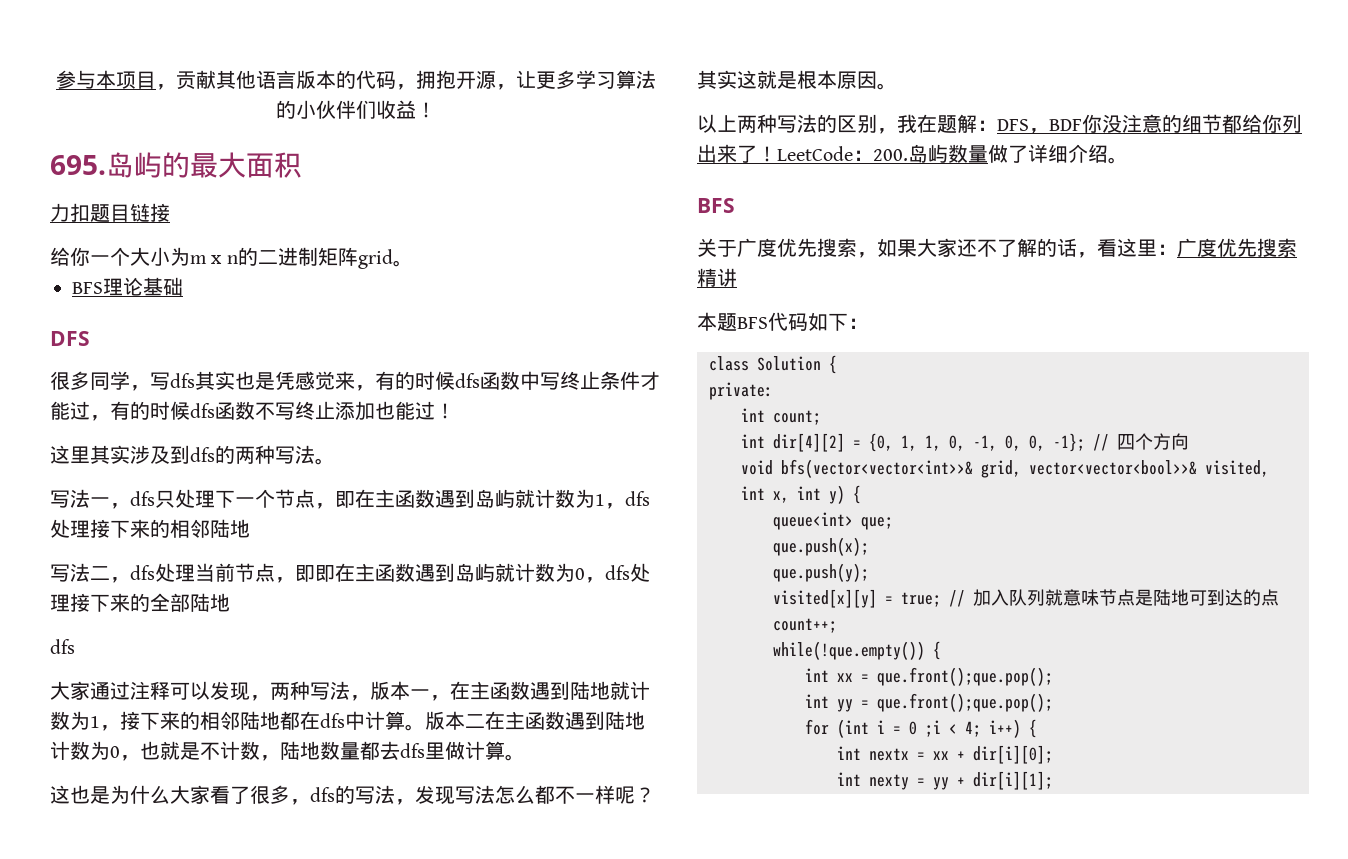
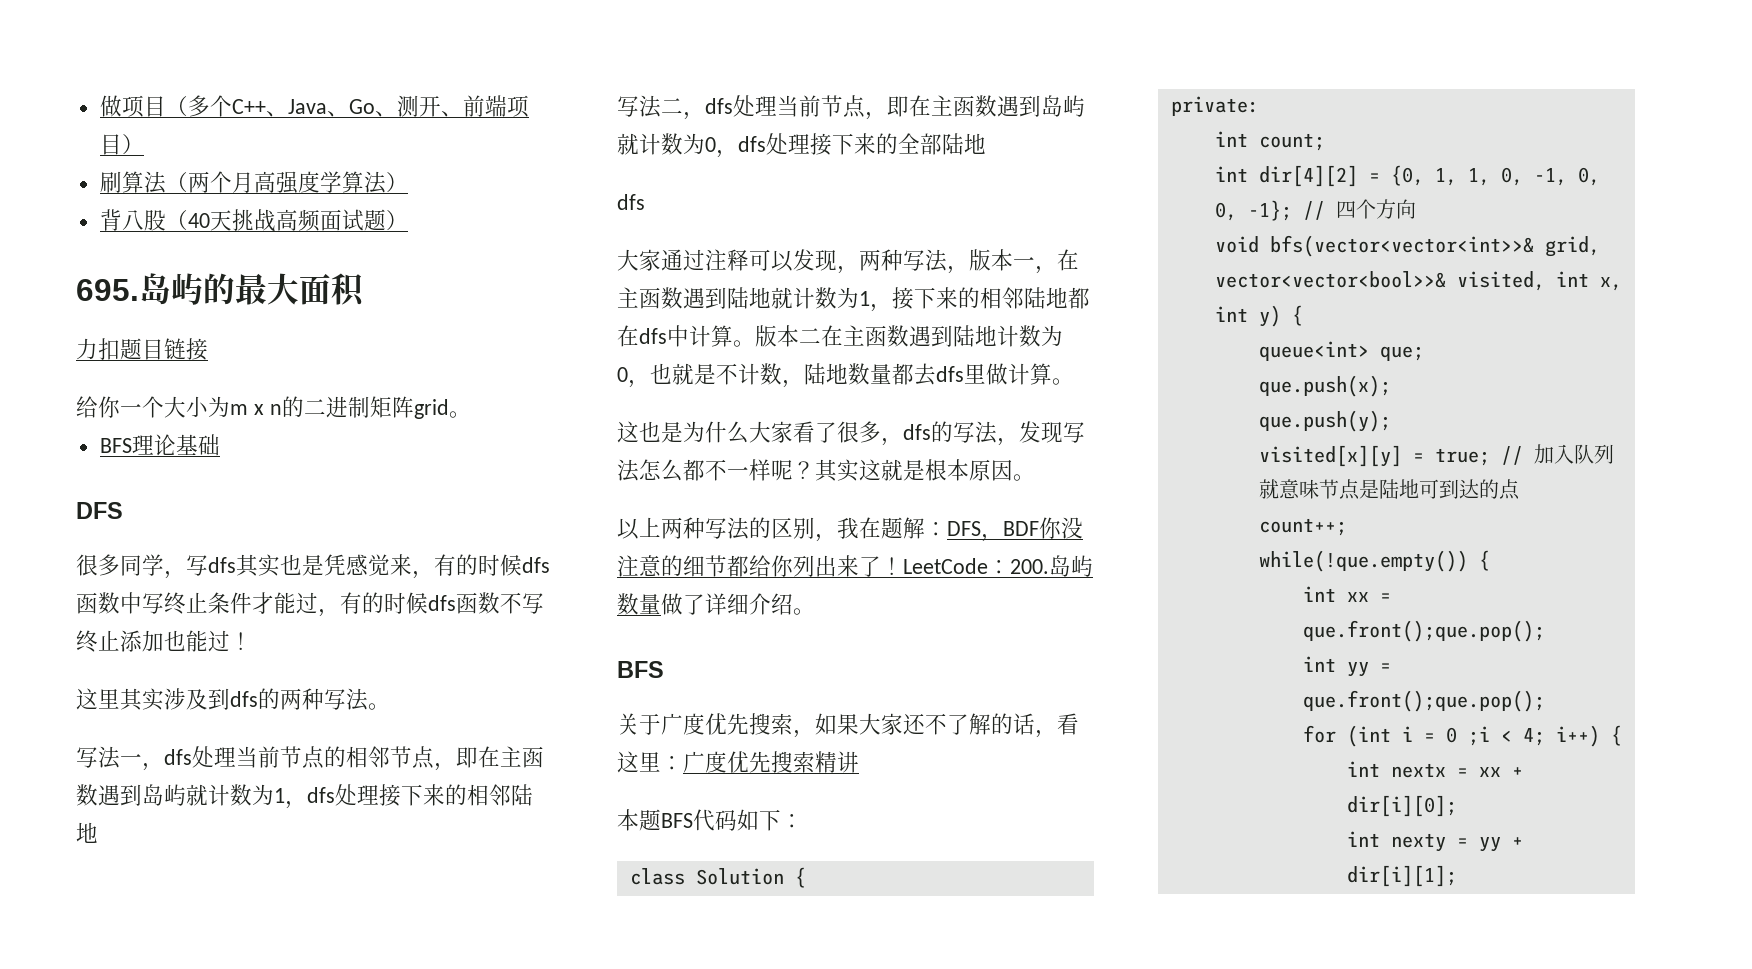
- 参与本项目，贡献其他语言版本的代码，拥抱开源，让更多学习算法的小伙伴们收益！
+ 做项目（多个C++、Java、Go、测开、前端项目）
+ 刷算法（两个月高强度学算法）
+ 背八股（40天挑战高频面试题）
- 写法一，dfs只处理下一个节点，即在主函数遇到岛屿就计数为1，dfs处理接下来的相邻陆地
+ 写法一，dfs处理当前节点的相邻节点，即在主函数遇到岛屿就计数为1，dfs处理接下来的相邻陆地
- 写法二，dfs处理当前节点，即即在主函数遇到岛屿就计数为0，dfs处理接下来的全部陆地
+ 写法二，dfs处理当前节点，即在主函数遇到岛屿就计数为0，dfs处理接下来的全部陆地

